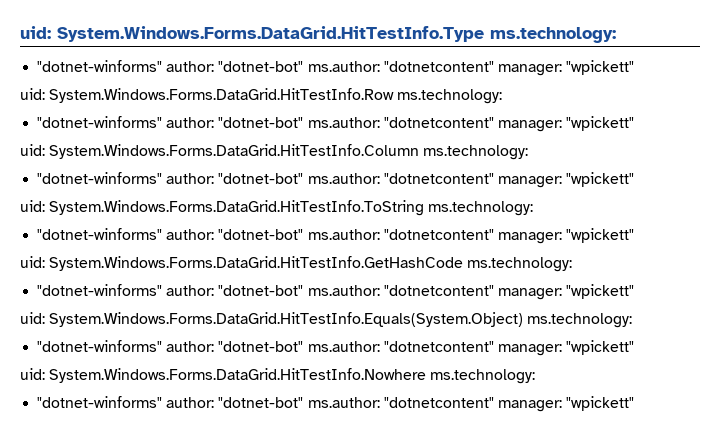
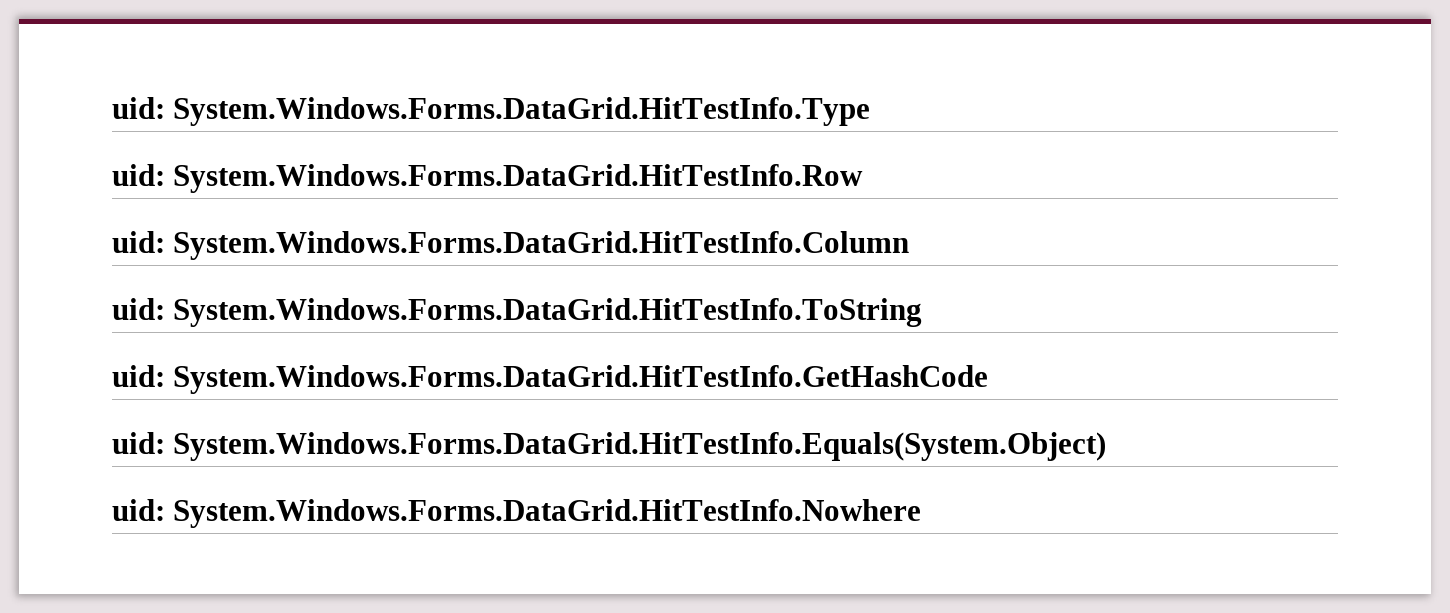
- uid: System.Windows.Forms.DataGrid.HitTestInfo.Type ms.technology:
- "dotnet-winforms" author: "dotnet-bot" ms.author: "dotnetcontent" manager: "wpickett"
- uid: System.Windows.Forms.DataGrid.HitTestInfo.Row ms.technology:
- "dotnet-winforms" author: "dotnet-bot" ms.author: "dotnetcontent" manager: "wpickett"
- uid: System.Windows.Forms.DataGrid.HitTestInfo.Column ms.technology:
- "dotnet-winforms" author: "dotnet-bot" ms.author: "dotnetcontent" manager: "wpickett"
- uid: System.Windows.Forms.DataGrid.HitTestInfo.ToString ms.technology:
- "dotnet-winforms" author: "dotnet-bot" ms.author: "dotnetcontent" manager: "wpickett"
- uid: System.Windows.Forms.DataGrid.HitTestInfo.GetHashCode ms.technology:
- "dotnet-winforms" author: "dotnet-bot" ms.author: "dotnetcontent" manager: "wpickett"
- uid: System.Windows.Forms.DataGrid.HitTestInfo.Equals(System.Object) ms.technology:
- "dotnet-winforms" author: "dotnet-bot" ms.author: "dotnetcontent" manager: "wpickett"
- uid: System.Windows.Forms.DataGrid.HitTestInfo.Nowhere ms.technology:
- "dotnet-winforms" author: "dotnet-bot" ms.author: "dotnetcontent" manager: "wpickett"
+ uid: System.Windows.Forms.DataGrid.HitTestInfo.Type
+ uid: System.Windows.Forms.DataGrid.HitTestInfo.Row
+ uid: System.Windows.Forms.DataGrid.HitTestInfo.Column
+ uid: System.Windows.Forms.DataGrid.HitTestInfo.ToString
+ uid: System.Windows.Forms.DataGrid.HitTestInfo.GetHashCode
+ uid: System.Windows.Forms.DataGrid.HitTestInfo.Equals(System.Object)
+ uid: System.Windows.Forms.DataGrid.HitTestInfo.Nowhere

